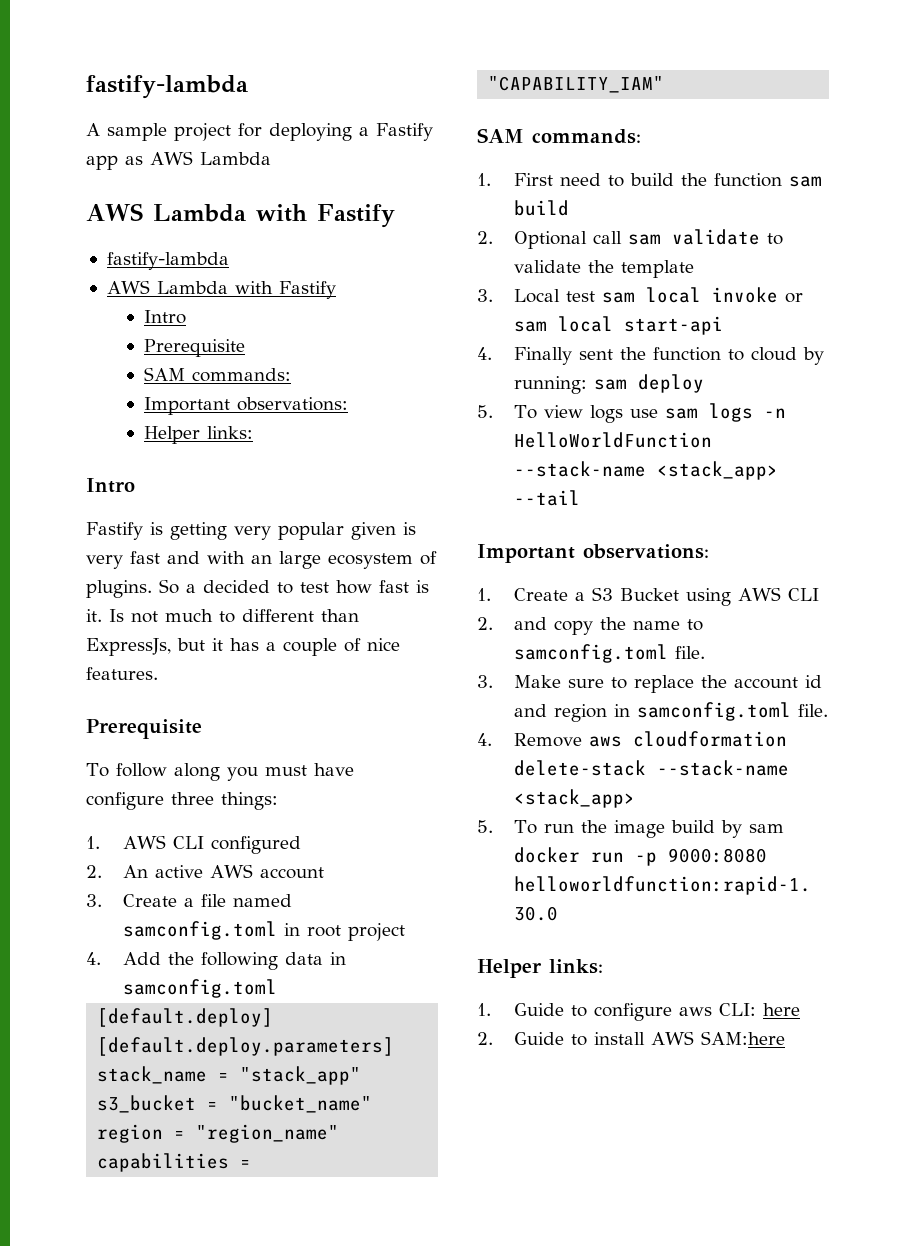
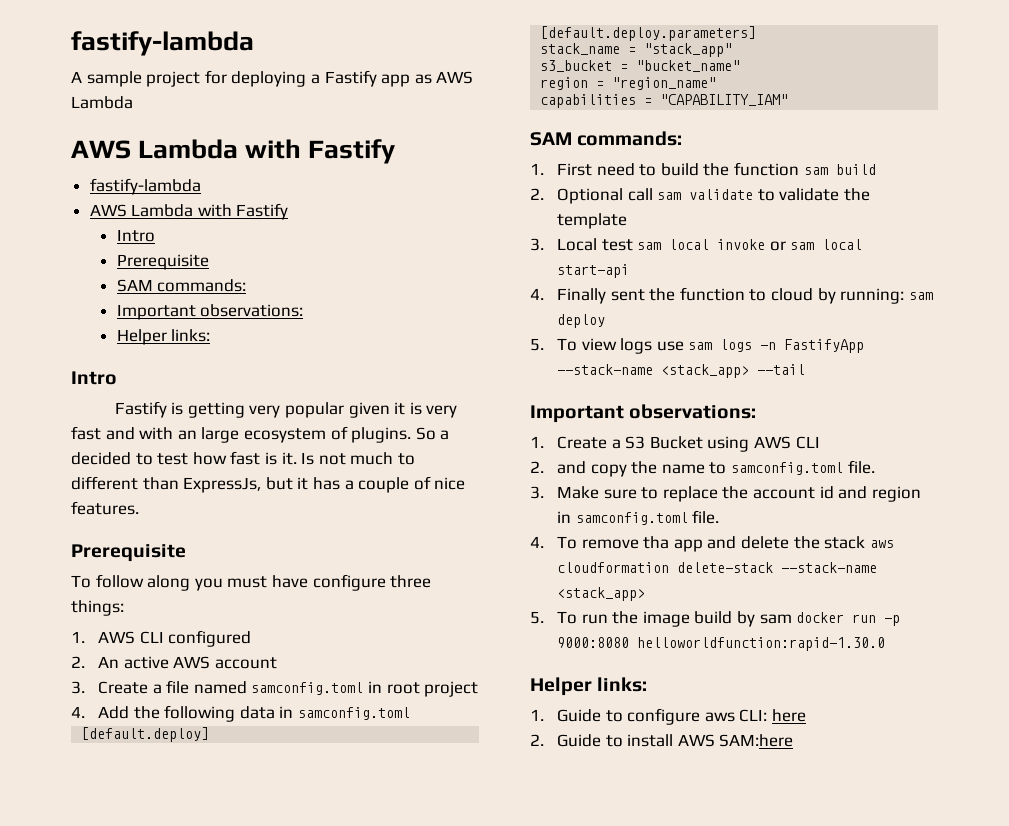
- Fastify is getting very popular given is very fast and with an large ecosystem of plugins.
+ Fastify is getting very popular given it is very fast and with an large ecosystem of plugins.
- 5. To view logs use sam logs -n HelloWorldFunction --stack-name <stack_app> --tail
+ 5. To view logs use sam logs -n FastifyApp --stack-name <stack_app> --tail
- 4. Remove aws cloudformation delete-stack --stack-name <stack_app>
+ 4. To remove tha app and delete the stack aws cloudformation delete-stack --stack-name <stack_app>

